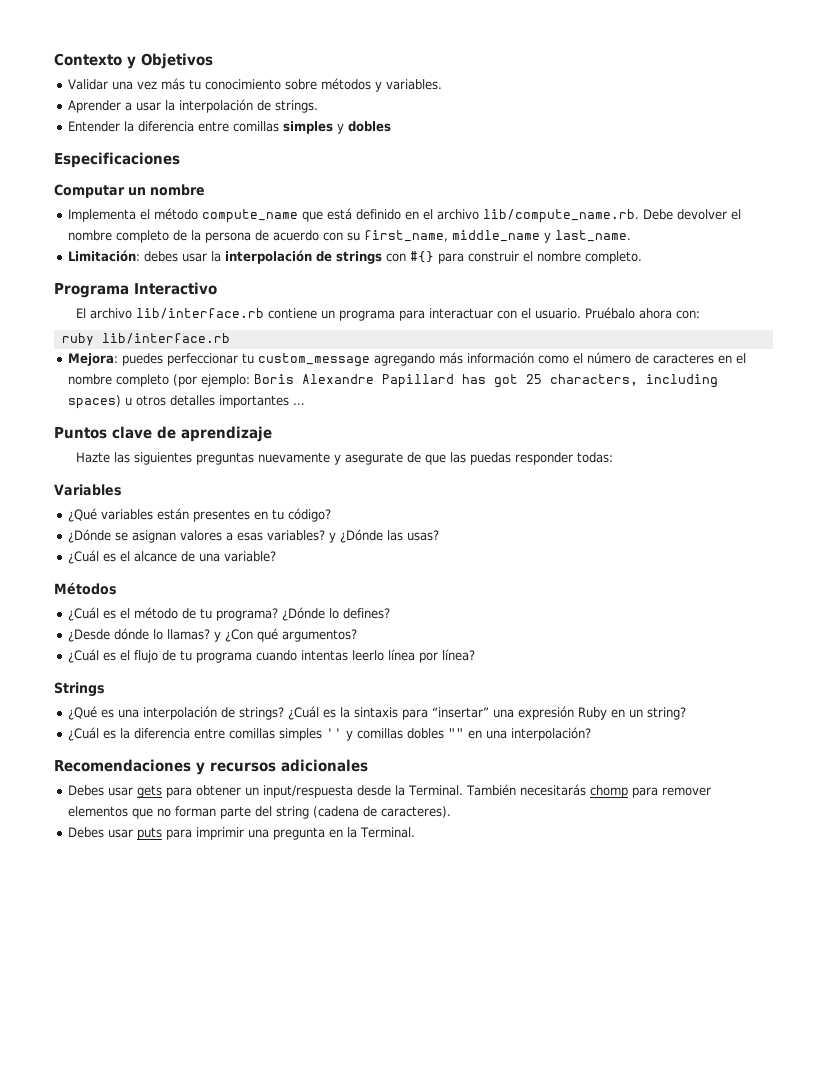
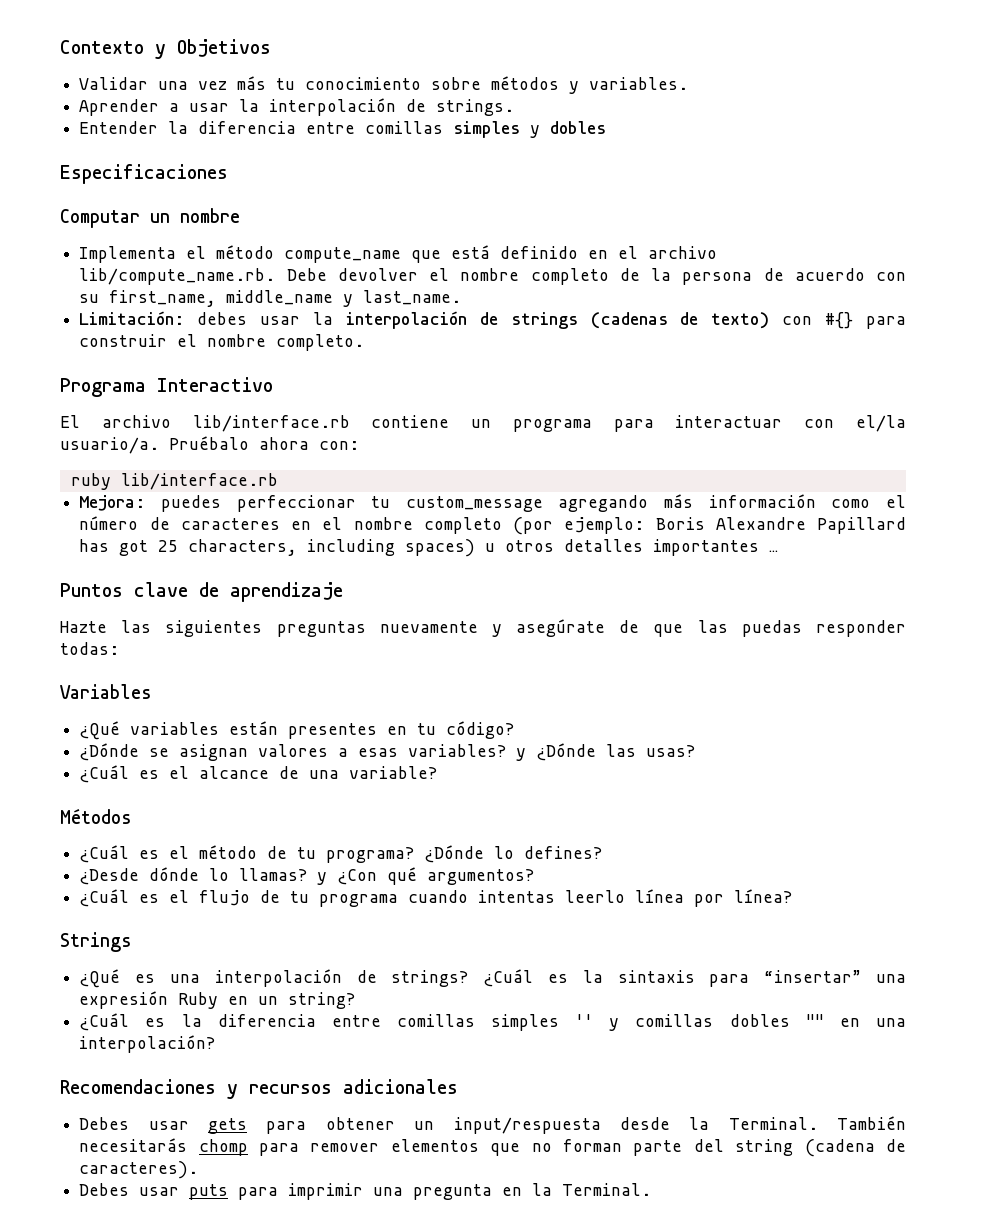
- Limitación: debes usar la interpolación de strings con #{} para construir el nombre completo.
+ Limitación: debes usar la interpolación de strings (cadenas de texto) con #{} para construir el nombre completo.
- El archivo lib/interface.rb contiene un programa para interactuar con el usuario.
+ El archivo lib/interface.rb contiene un programa para interactuar con el/la usuario/a.
- Hazte las siguientes preguntas nuevamente y asegurate de que las puedas responder todas:
+ Hazte las siguientes preguntas nuevamente y asegúrate de que las puedas responder todas:

